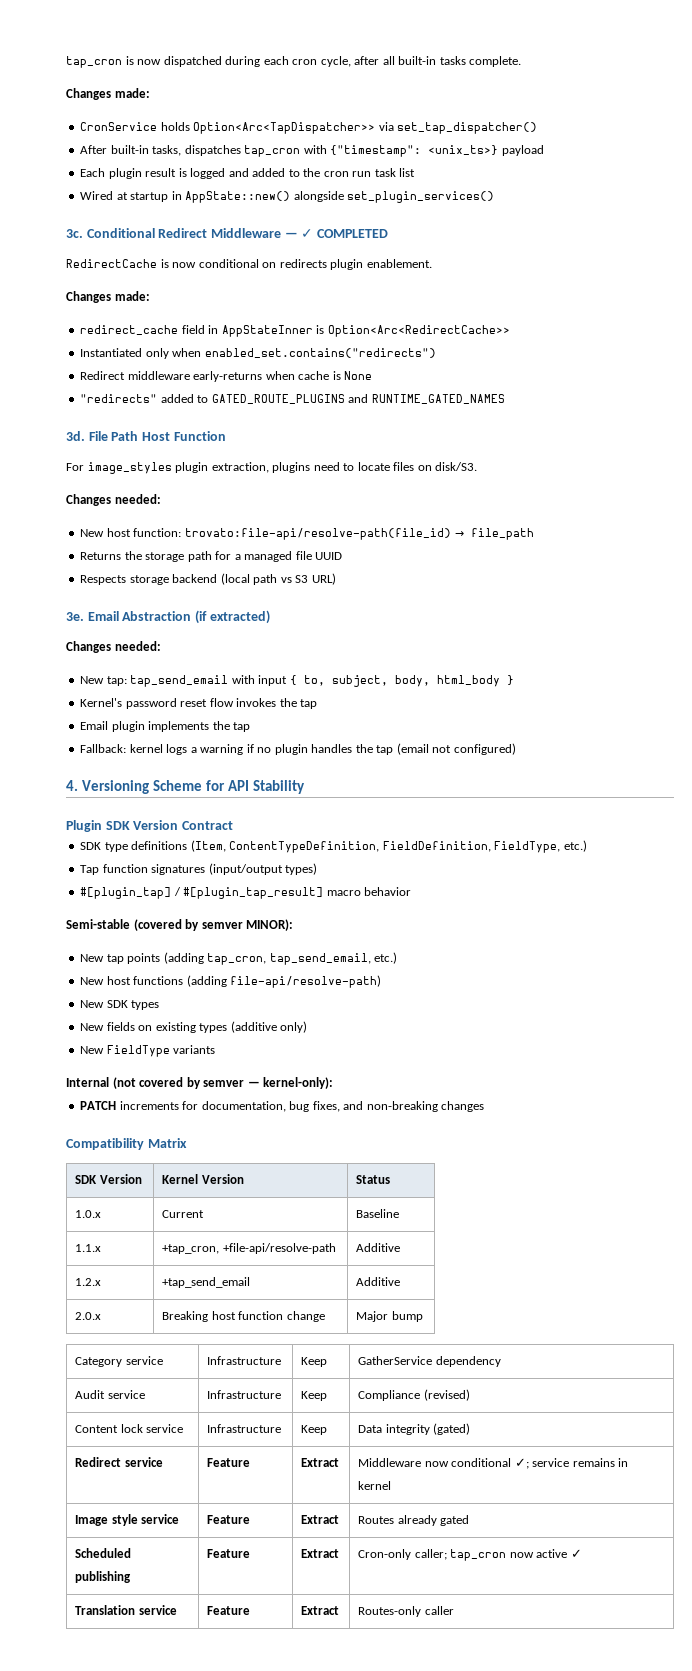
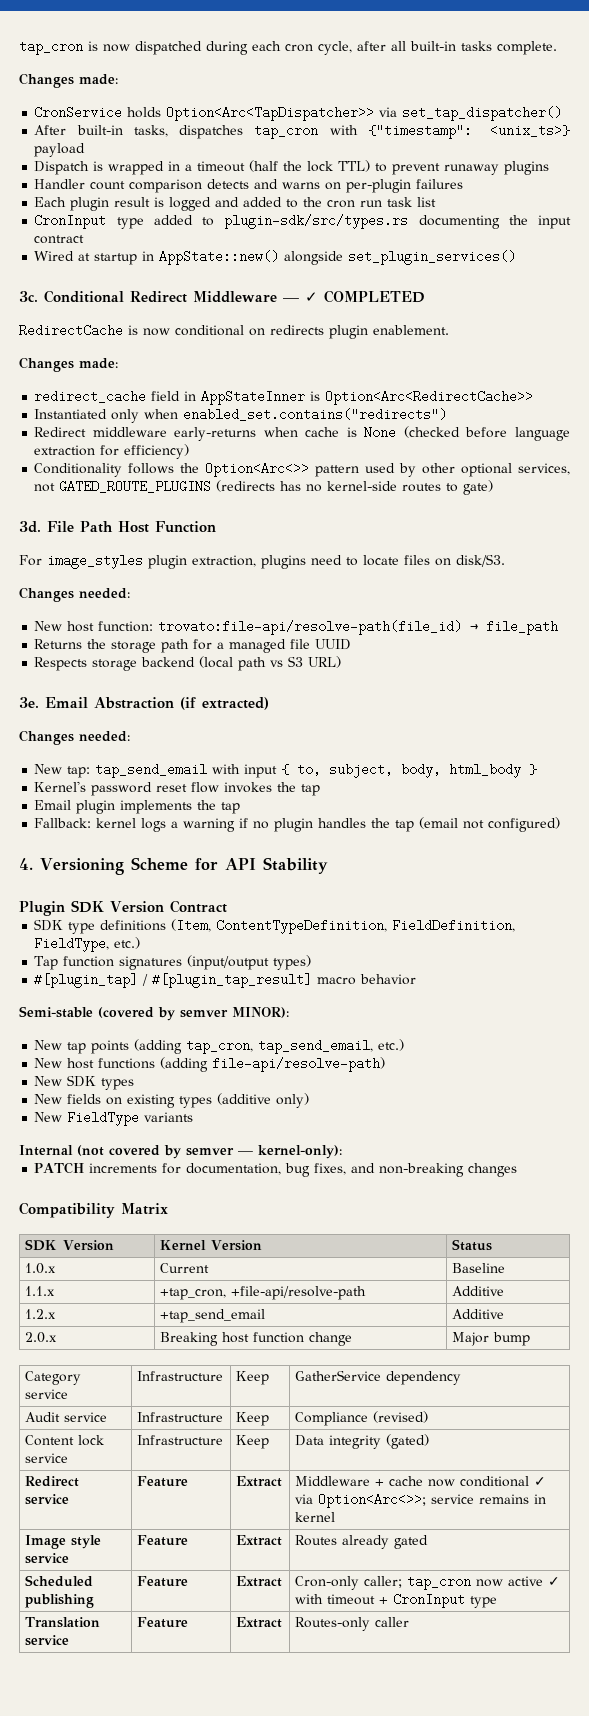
+ Dispatch is wrapped in a timeout (half the lock TTL) to prevent runaway plugins
+ Handler count comparison detects and warns on per-plugin failures
+ CronInput type added to plugin-sdk/src/types.rs documenting the input contract
- Redirect middleware early-returns when cache is None
- "redirects" added to GATED_ROUTE_PLUGINS and RUNTIME_GATED_NAMES
+ Redirect middleware early-returns when cache is None (checked before language extraction for efficiency)
+ Conditionality follows the Option<Arc<>> pattern used by other optional services, not GATED_ROUTE_PLUGINS (redirects has no kernel-side routes to gate)
- Redirect service | Feature | Extract | Middleware now conditional ✓; service remains in kernel
+ Redirect service | Feature | Extract | Middleware + cache now conditional ✓ via Option<Arc<>>; service remains in kernel
- Scheduled publishing | Feature | Extract | Cron-only caller; tap_cron now active ✓
+ Scheduled publishing | Feature | Extract | Cron-only caller; tap_cron now active ✓ with timeout + CronInput type

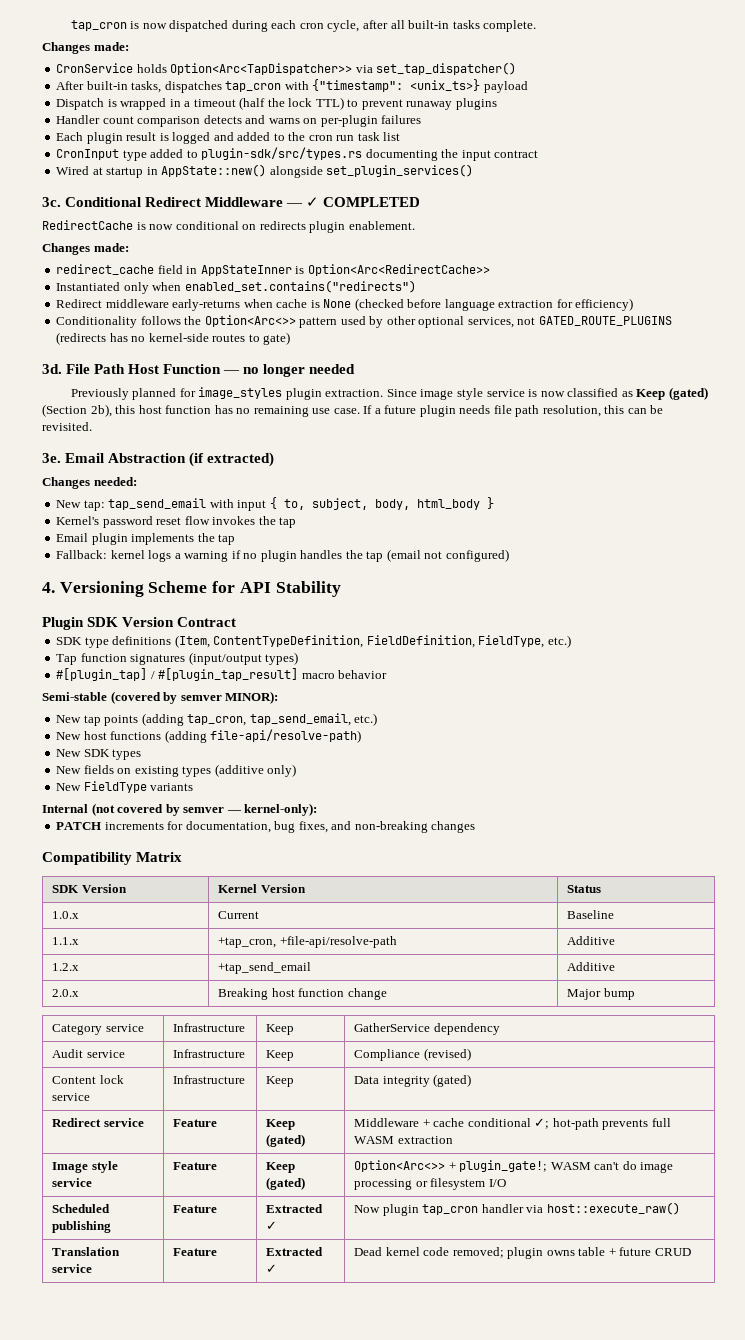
- File Path Host Function
- For image_styles plugin extraction, plugins need to locate files on disk/S3.
- Changes needed:
- New host function: trovato:file-api/resolve-path(file_id) → file_path
- Returns the storage path for a managed file UUID
- Respects storage backend (local path vs S3 URL)
+ File Path Host Function — no longer needed
+ Previously planned for image_styles plugin extraction. Since image style service is now classified as Keep (gated) (Section 2b), this host function has no remaining use case. If a future plugin needs file path resolution, this can be revisited.
- Redirect service | Feature | Extract | Middleware + cache now conditional ✓ via Option<Arc<>>; service remains in kernel
- Image style service | Feature | Extract | Routes already gated
- Scheduled publishing | Feature | Extract | Cron-only caller; tap_cron now active ✓ with timeout + CronInput type
- Translation service | Feature | Extract | Routes-only caller
+ Redirect service | Feature | Keep (gated) | Middleware + cache conditional ✓; hot-path prevents full WASM extraction
+ Image style service | Feature | Keep (gated) | Option<Arc<>> + plugin_gate!; WASM can't do image processing or filesystem I/O
+ Scheduled publishing | Feature | Extracted ✓ | Now plugin tap_cron handler via host::execute_raw()
+ Translation service | Feature | Extracted ✓ | Dead kernel code removed; plugin owns table + future CRUD

